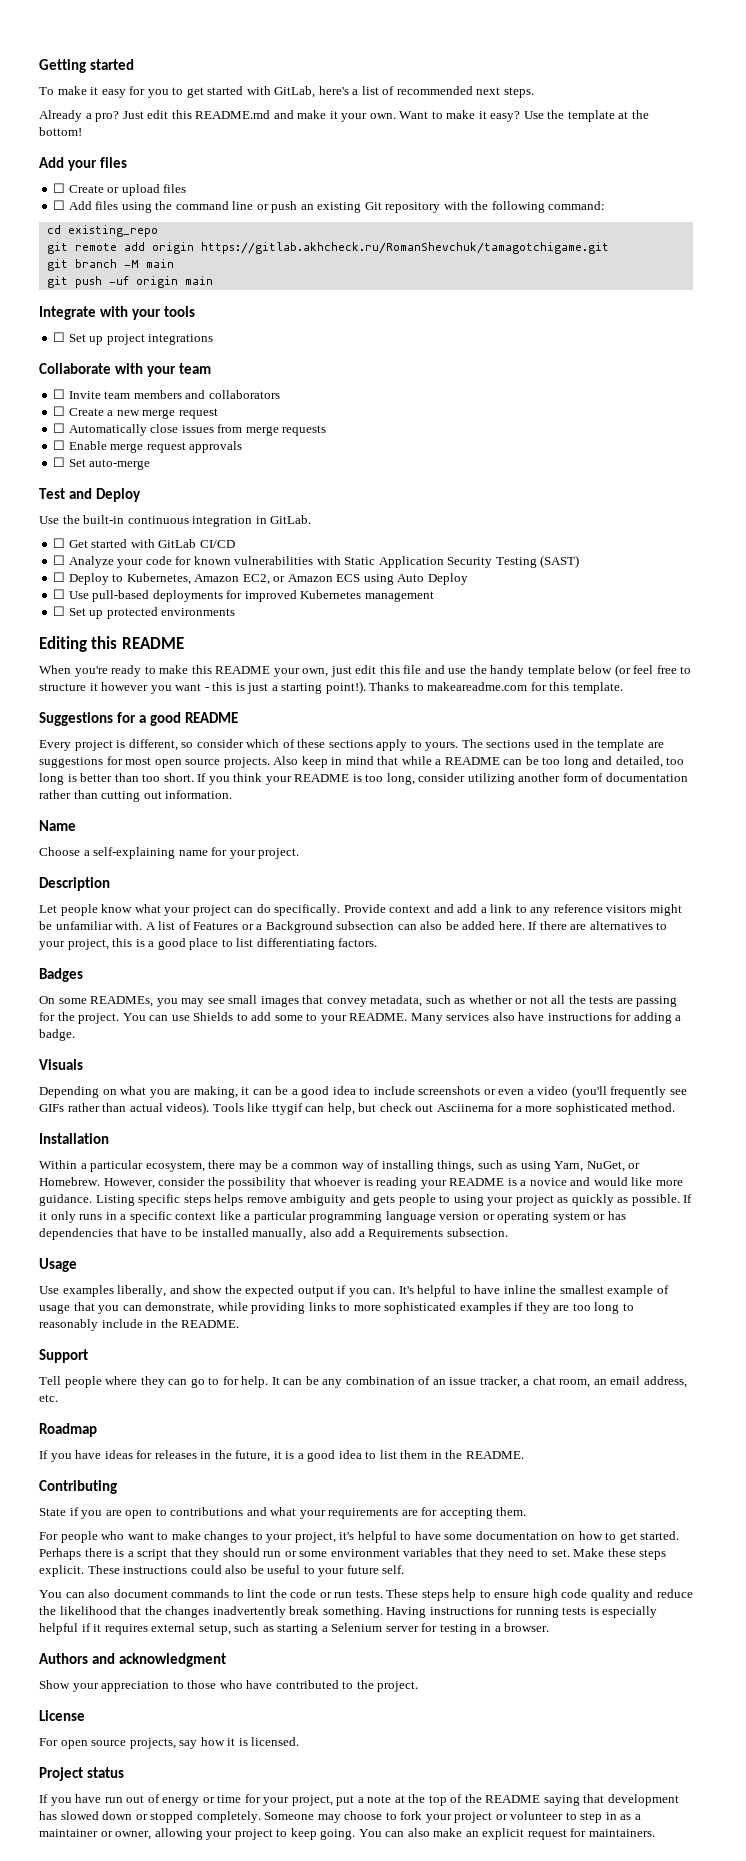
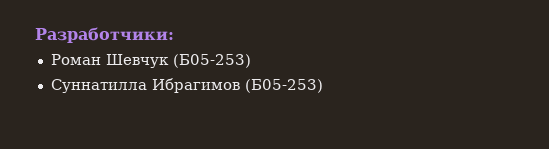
- Getting started
- To make it easy for you to get started with GitLab, here's a list of recommended next steps.
- Already a pro? Just edit this README.md and make it your own. Want to make it easy? Use the template at the bottom!
- Add your files
- ☐ Create or upload files
- ☐ Add files using the command line or push an existing Git repository with the following command:
- cd existing_repo
- git remote add origin https://gitlab.akhcheck.ru/RomanShevchuk/tamagotchigame.git
- git branch -M main
- git push -uf origin main
- Integrate with your tools
- ☐ Set up project integrations
- Collaborate with your team
- ☐ Invite team members and collaborators
- ☐ Create a new merge request
- ☐ Automatically close issues from merge requests
- ☐ Enable merge request approvals
- ☐ Set auto-merge
- Test and Deploy
- Use the built-in continuous integration in GitLab.
- ☐ Get started with GitLab CI/CD
- ☐ Analyze your code for known vulnerabilities with Static Application Security Testing (SAST)
- ☐ Deploy to Kubernetes, Amazon EC2, or Amazon ECS using Auto Deploy
- ☐ Use pull-based deployments for improved Kubernetes management
- ☐ Set up protected environments
- Editing this README
- When you're ready to make this README your own, just edit this file and use the handy template below (or feel free to structure it however you want - this is just a starting point!). Thanks to makeareadme.com for this template.
- Suggestions for a good README
- Every project is different, so consider which of these sections apply to yours. The sections used in the template are suggestions for most open source projects. Also keep in mind that while a README can be too long and detailed, too long is better than too short. If you think your README is too long, consider utilizing another form of documentation rather than cutting out information.
- Name
- Choose a self-explaining name for your project.
- Description
- Let people know what your project can do specifically. Provide context and add a link to any reference visitors might be unfamiliar with. A list of Features or a Background subsection can also be added here. If there are alternatives to your project, this is a good place to list differentiating factors.
- Badges
- On some READMEs, you may see small images that convey metadata, such as whether or not all the tests are passing for the project. You can use Shields to add some to your README. Many services also have instructions for adding a badge.
- Visuals
- Depending on what you are making, it can be a good idea to include screenshots or even a video (you'll frequently see GIFs rather than actual videos). Tools like ttygif can help, but check out Asciinema for a more sophisticated method.
- Installation
- Within a particular ecosystem, there may be a common way of installing things, such as using Yarn, NuGet, or Homebrew. However, consider the possibility that whoever is reading your README is a novice and would like more guidance. Listing specific steps helps remove ambiguity and gets people to using your project as quickly as possible. If it only runs in a specific context like a particular programming language version or operating system or has dependencies that have to be installed manually, also add a Requirements subsection.
- Usage
- Use examples liberally, and show the expected output if you can. It's helpful to have inline the smallest example of usage that you can demonstrate, while providing links to more sophisticated examples if they are too long to reasonably include in the README.
- Support
- Tell people where they can go to for help. It can be any combination of an issue tracker, a chat room, an email address, etc.
- Roadmap
- If you have ideas for releases in the future, it is a good idea to list them in the README.
- Contributing
- State if you are open to contributions and what your requirements are for accepting them.
- For people who want to make changes to your project, it's helpful to have some documentation on how to get started. Perhaps there is a script that they should run or some environment variables that they need to set. Make these steps explicit. These instructions could also be useful to your future self.
- You can also document commands to lint the code or run tests. These steps help to ensure high code quality and reduce the likelihood that the changes inadvertently break something. Having instructions for running tests is especially helpful if it requires external setup, such as starting a Selenium server for testing in a browser.
- Authors and acknowledgment
- Show your appreciation to those who have contributed to the project.
- License
- For open source projects, say how it is licensed.
- Project status
- If you have run out of energy or time for your project, put a note at the top of the README saying that development has slowed down or stopped completely. Someone may choose to fork your project or volunteer to step in as a maintainer or owner, allowing your project to keep going. You can also make an explicit request for maintainers.
+ Разработчики:
+ Роман Шевчук (Б05-253)
+ Суннатилла Ибрагимов (Б05-253)

